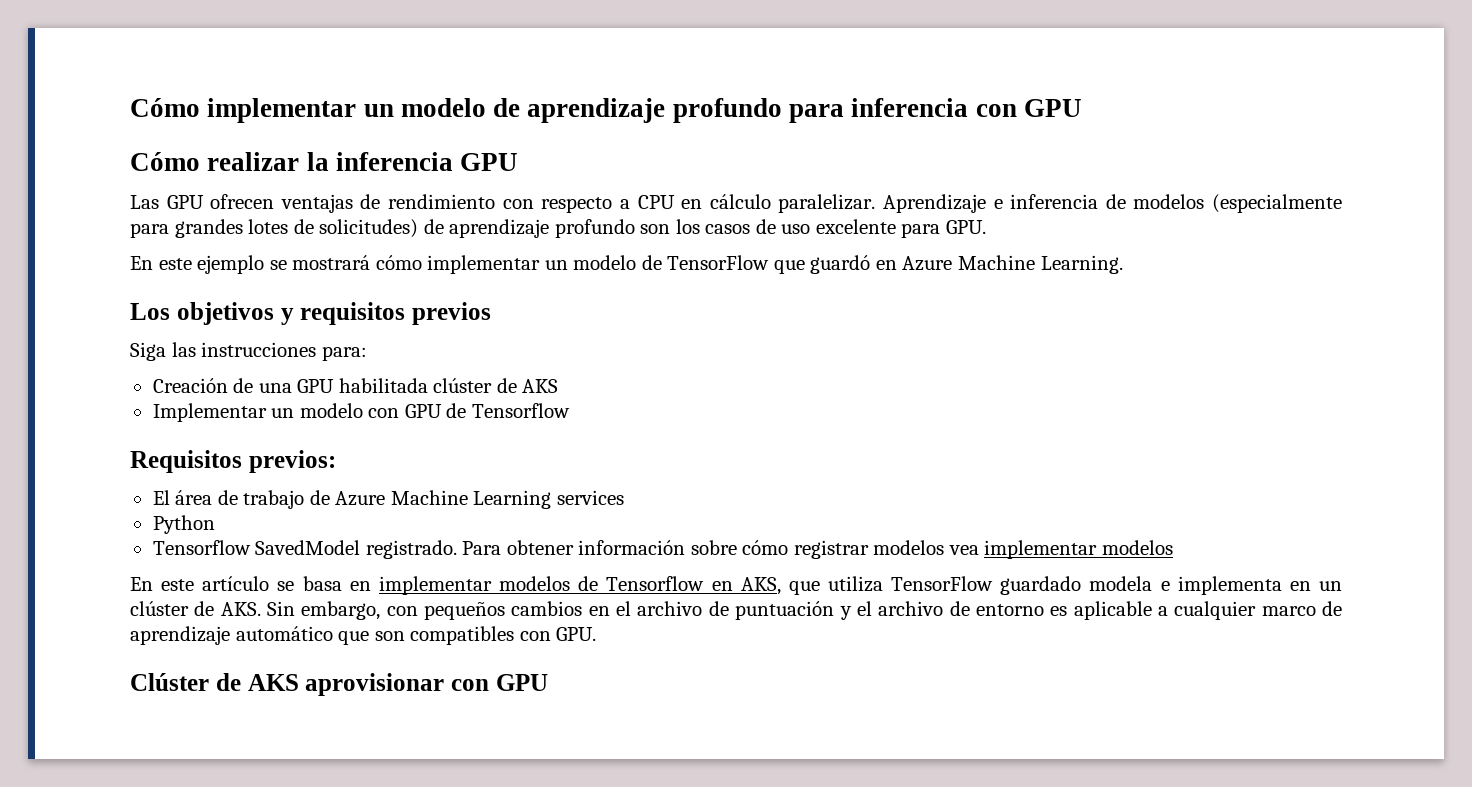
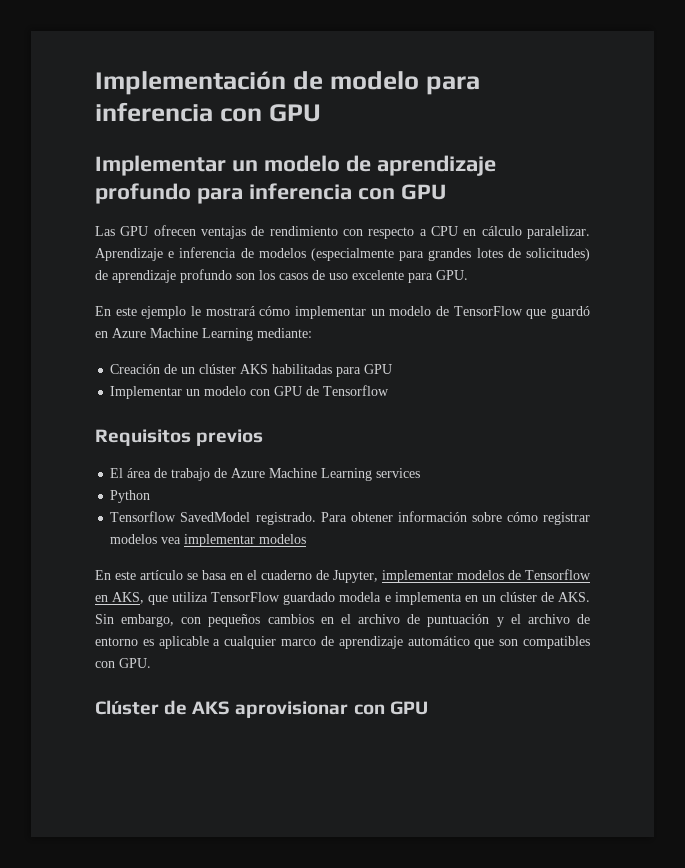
- Cómo implementar un modelo de aprendizaje profundo para inferencia con GPU
+ Implementación de modelo para inferencia con GPU
+ Implementar un modelo de aprendizaje profundo para inferencia con GPU
- Cómo realizar la inferencia GPU
- En este ejemplo se mostrará cómo implementar un modelo de TensorFlow que guardó en Azure Machine Learning.
- Los objetivos y requisitos previos
- Siga las instrucciones para:
- Creación de una GPU habilitada clúster de AKS
+ En este ejemplo le mostrará cómo implementar un modelo de TensorFlow que guardó en Azure Machine Learning mediante:
+ Creación de un clúster AKS habilitadas para GPU
- Requisitos previos:
+ Requisitos previos
- En este artículo se basa en implementar modelos de Tensorflow en AKS, que utiliza TensorFlow guardado modela e implementa en un clúster de AKS. Sin embargo, con pequeños cambios en el archivo de puntuación y el archivo de entorno es aplicable a cualquier marco de aprendizaje automático que son compatibles con GPU.
+ En este artículo se basa en el cuaderno de Jupyter, implementar modelos de Tensorflow en AKS, que utiliza TensorFlow guardado modela e implementa en un clúster de AKS. Sin embargo, con pequeños cambios en el archivo de puntuación y el archivo de entorno es aplicable a cualquier marco de aprendizaje automático que son compatibles con GPU.

